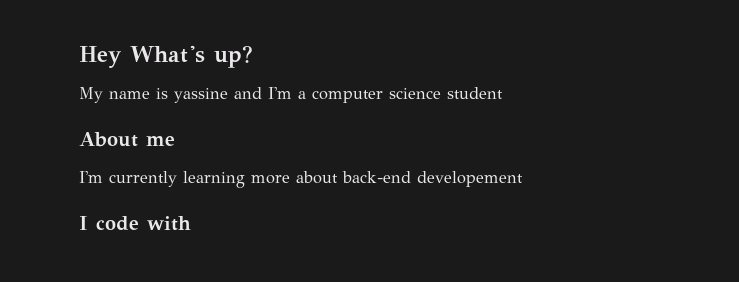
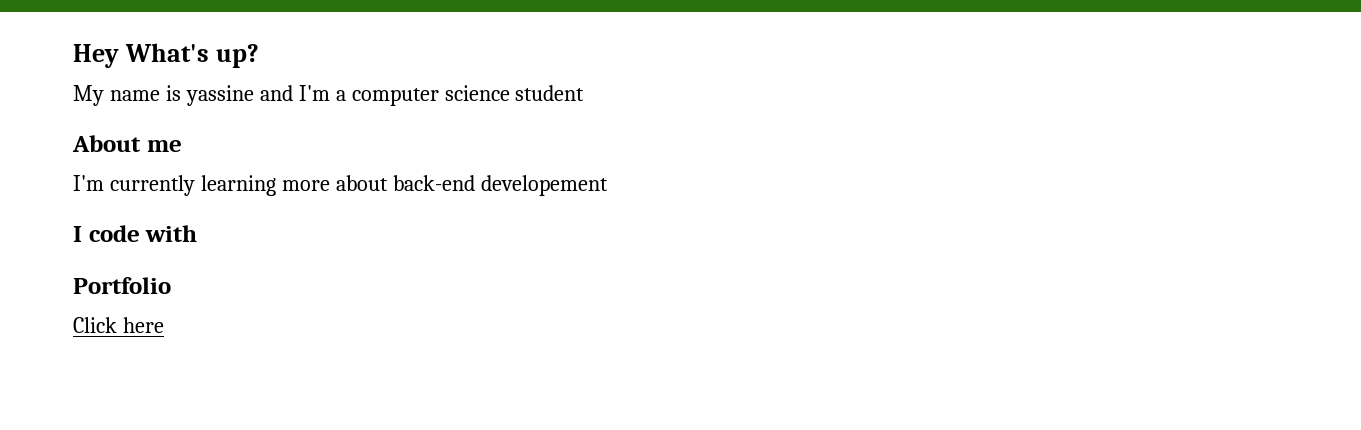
+ Portfolio
+ Click here

